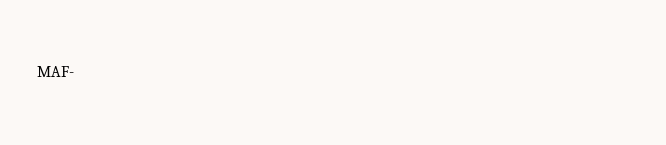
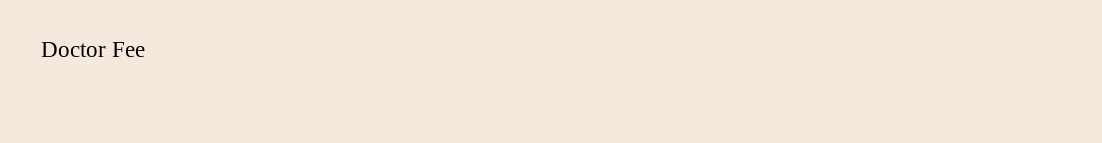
- MAF-
+ Doctor Fee

